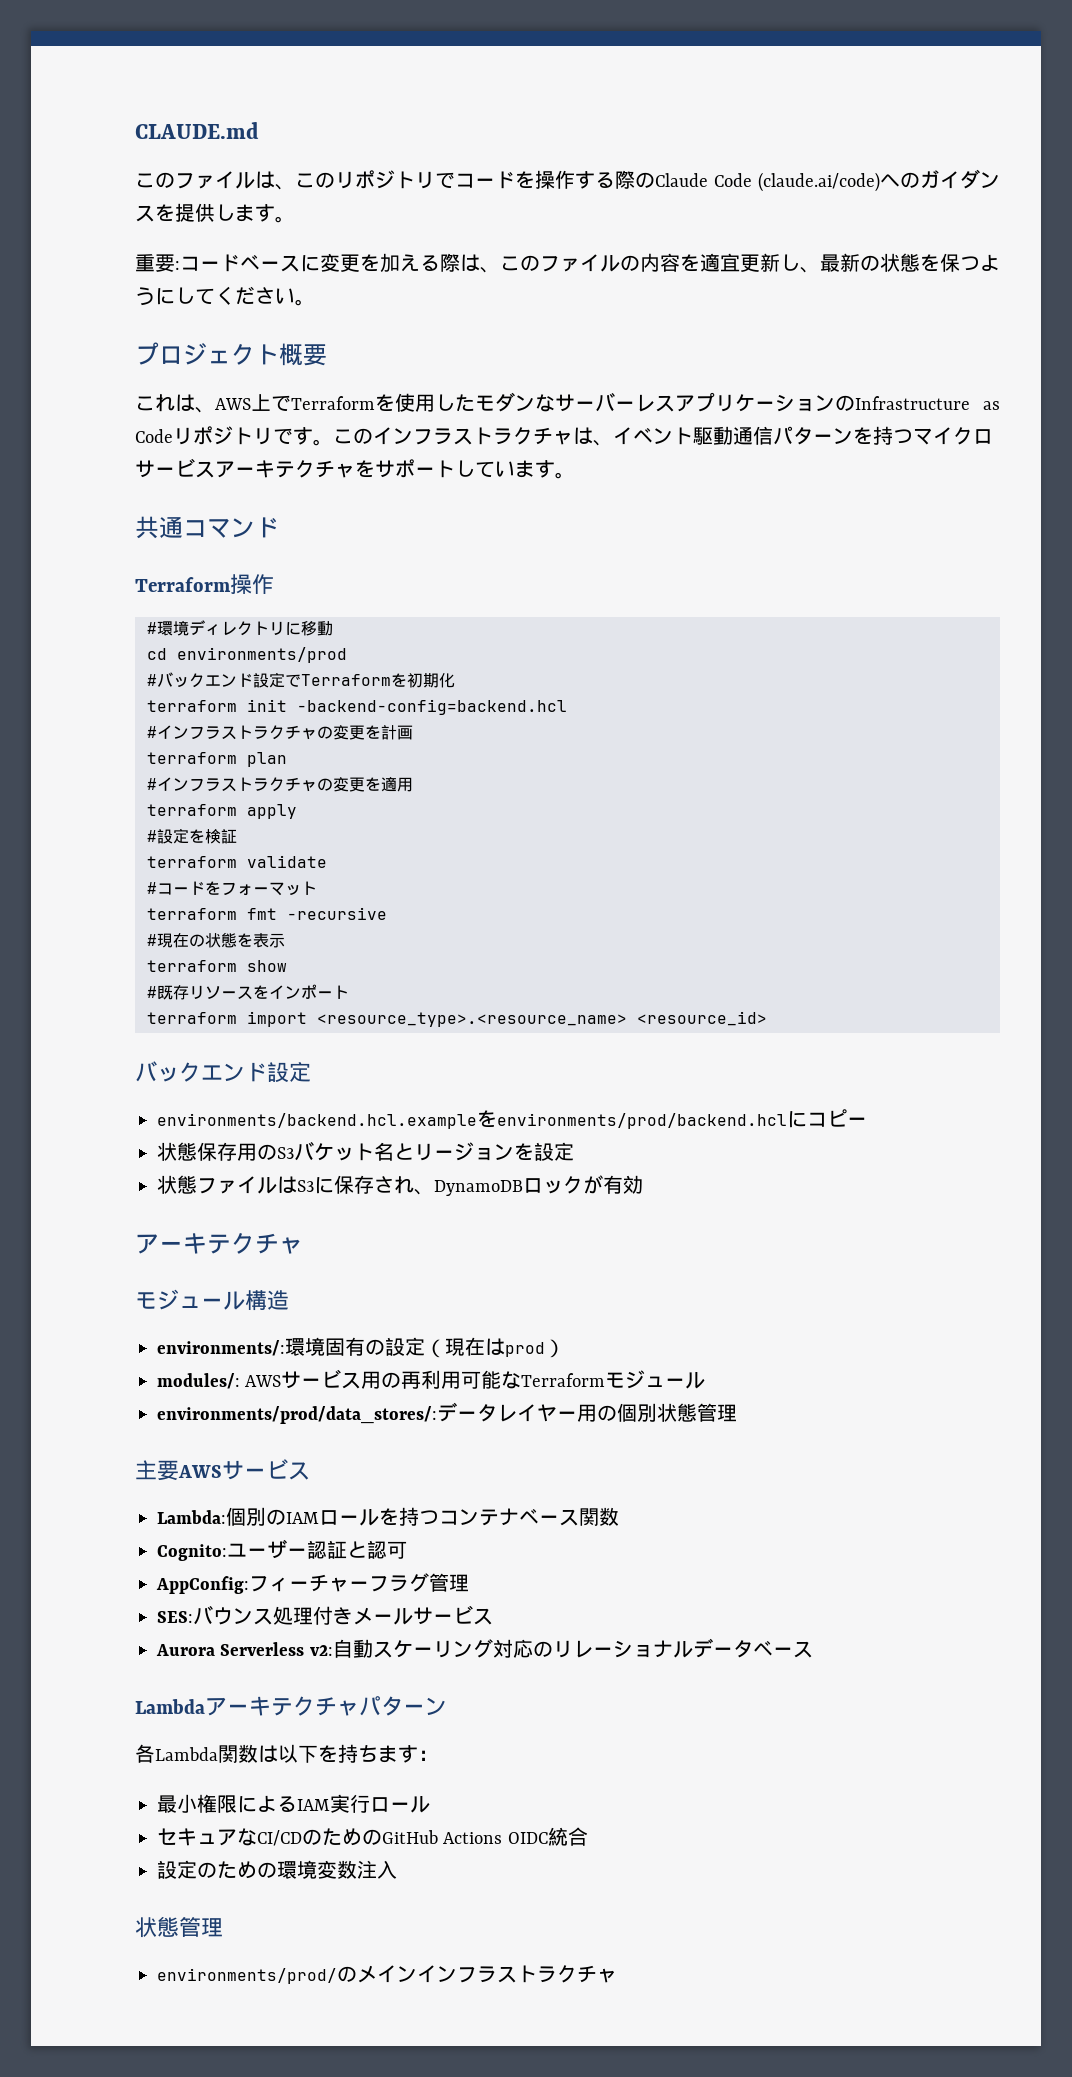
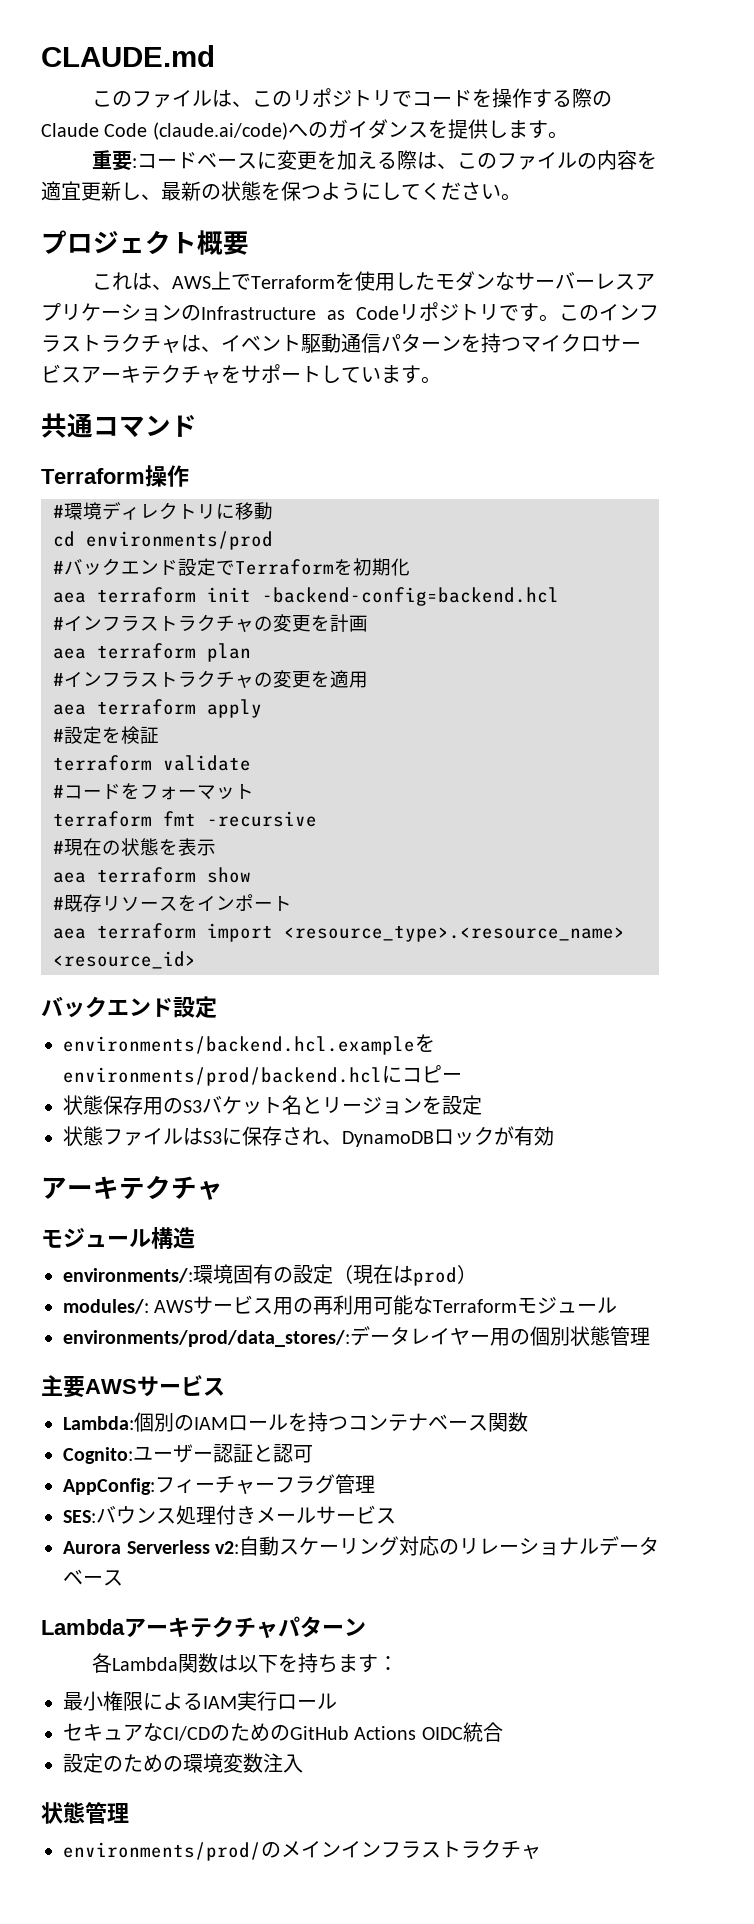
- terraform init -backend-config=backend.hcl
+ aea terraform init -backend-config=backend.hcl
- terraform plan
+ aea terraform plan
- terraform apply
+ aea terraform apply
- terraform show
+ aea terraform show
- terraform import <resource_type>.<resource_name> <resource_id>
+ aea terraform import <resource_type>.<resource_name> <resource_id>

